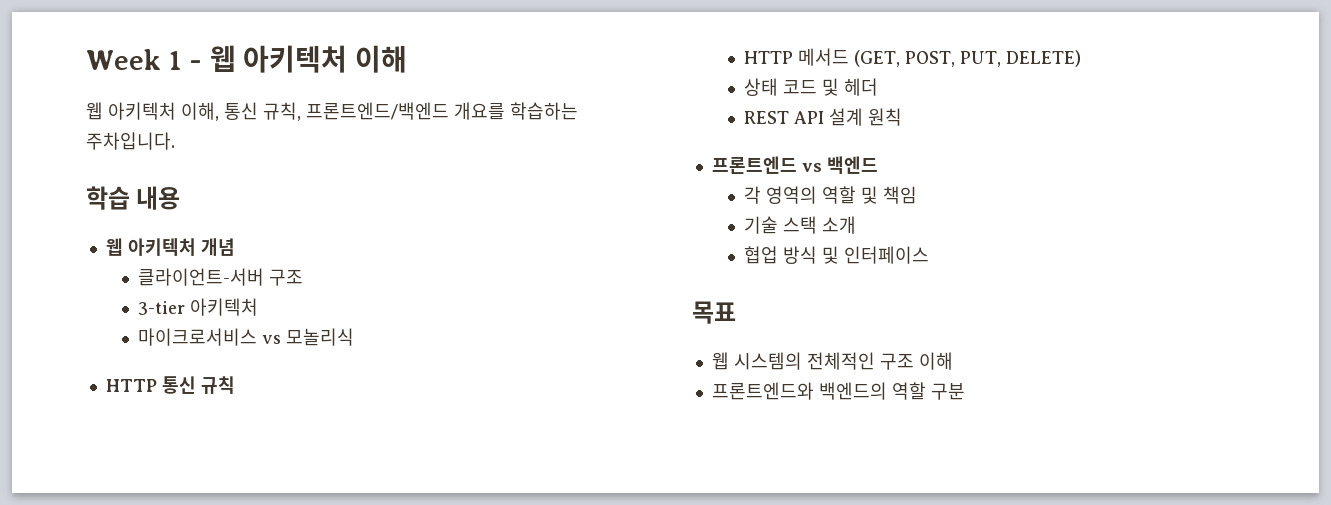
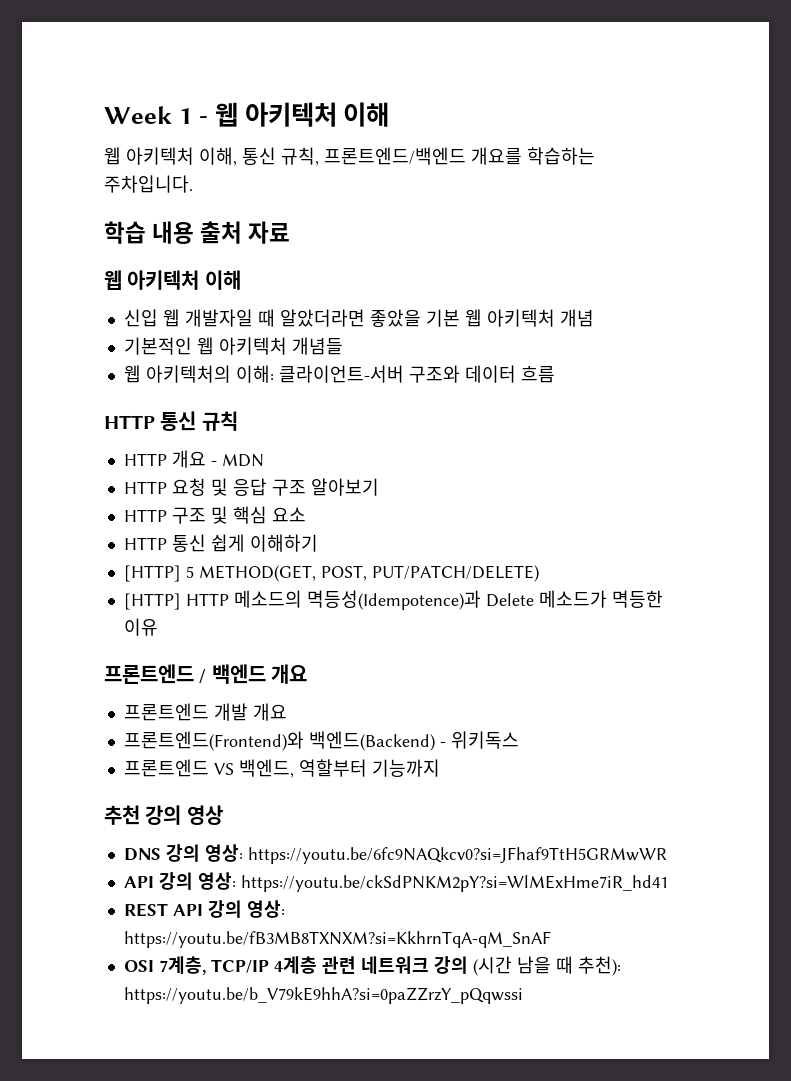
- 학습 내용
- 웹 아키텍처 개념
- 클라이언트-서버 구조
- 3-tier 아키텍처
- 마이크로서비스 vs 모놀리식
+ 학습 내용 출처 자료
+ 웹 아키텍처 이해
+ 신입 웹 개발자일 때 알았더라면 좋았을 기본 웹 아키텍처 개념
+ 기본적인 웹 아키텍처 개념들
+ 웹 아키텍처의 이해: 클라이언트-서버 구조와 데이터 흐름
  HTTP 통신 규칙
- HTTP 메서드 (GET, POST, PUT, DELETE)
- 상태 코드 및 헤더
- REST API 설계 원칙
- 프론트엔드 vs 백엔드
- 각 영역의 역할 및 책임
- 기술 스택 소개
- 협업 방식 및 인터페이스
- 목표
- 웹 시스템의 전체적인 구조 이해
- 프론트엔드와 백엔드의 역할 구분
+ HTTP 개요 - MDN
+ HTTP 요청 및 응답 구조 알아보기
+ HTTP 구조 및 핵심 요소
+ HTTP 통신 쉽게 이해하기
+ [HTTP] 5 METHOD(GET, POST, PUT/PATCH/DELETE)
+ [HTTP] HTTP 메소드의 멱등성(Idempotence)과 Delete 메소드가 멱등한 이유
+ 프론트엔드 / 백엔드 개요
+ 프론트엔드 개발 개요
+ 프론트엔드(Frontend)와 백엔드(Backend) - 위키독스
+ 프론트엔드 VS 백엔드, 역할부터 기능까지
+ 추천 강의 영상
+ DNS 강의 영상: https://youtu.be/6fc9NAQkcv0?si=JFhaf9TtH5GRMwWR
+ API 강의 영상: https://youtu.be/ckSdPNKM2pY?si=WlMExHme7iR_hd41
+ REST API 강의 영상: https://youtu.be/fB3MB8TXNXM?si=KkhrnTqA-qM_SnAF
+ OSI 7계층, TCP/IP 4계층 관련 네트워크 강의 (시간 남을 때 추천): https://youtu.be/b_V79kE9hhA?si=0paZZrzY_pQqwssi

